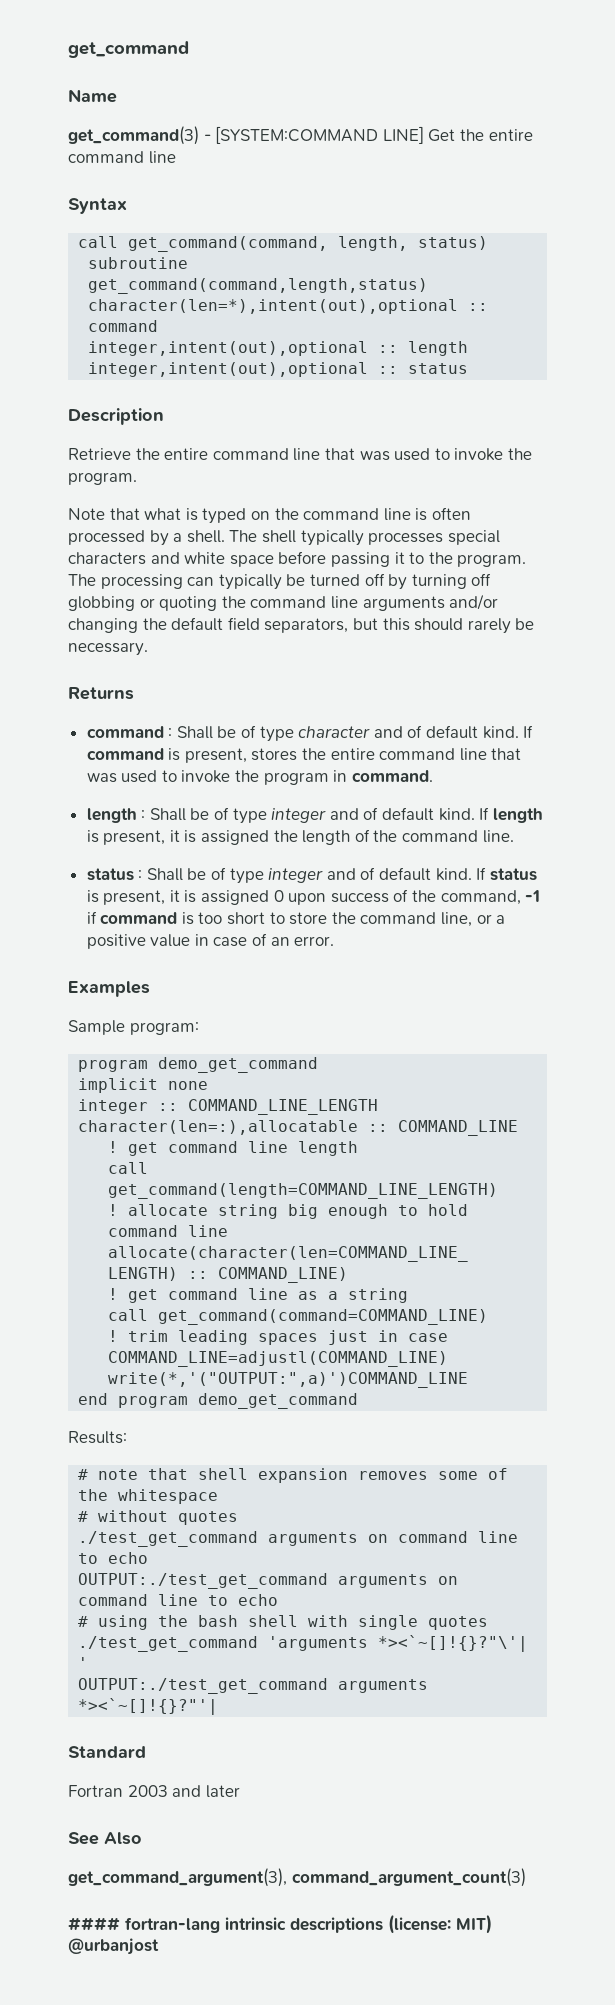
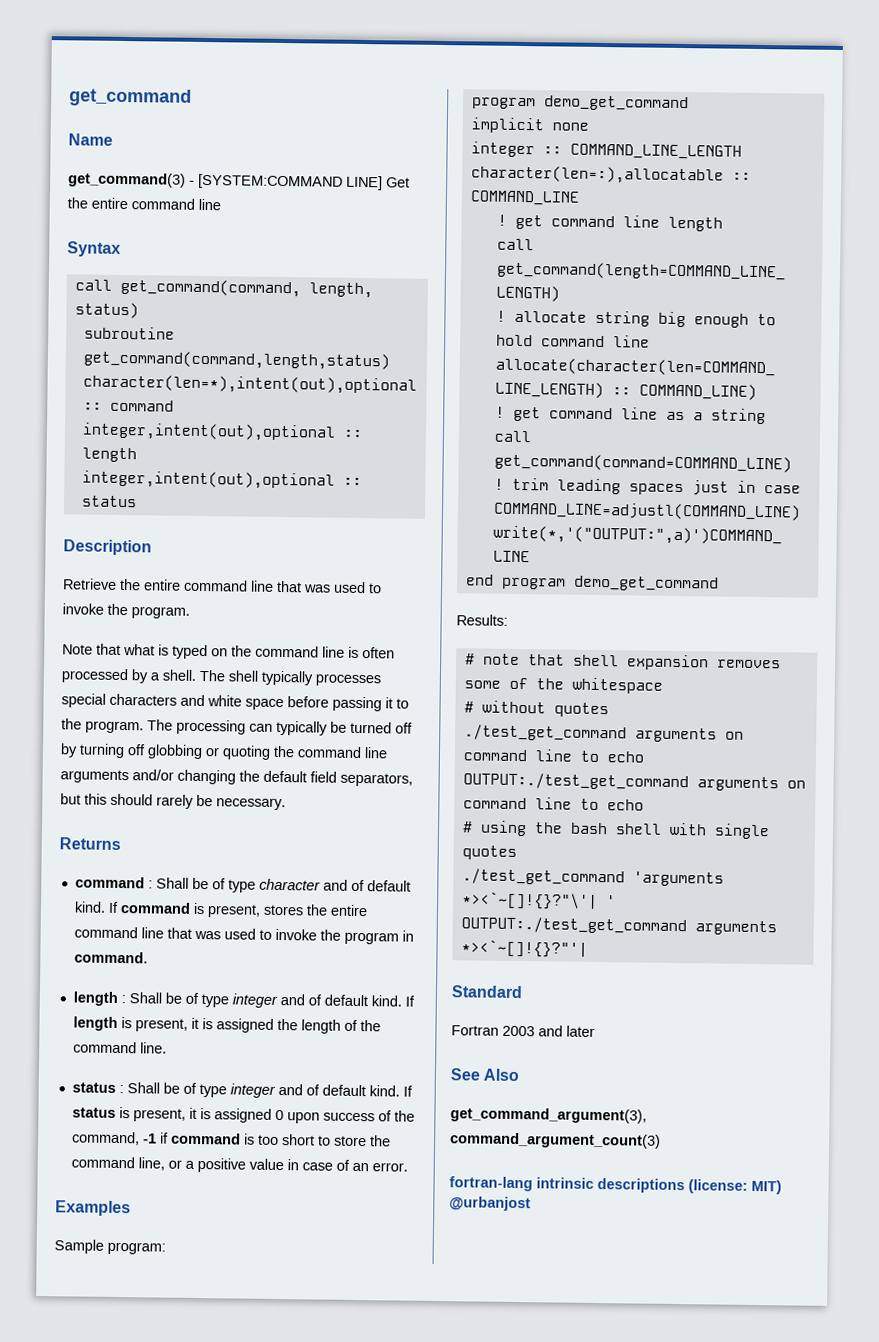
- #### fortran-lang intrinsic descriptions (license: MIT) @urbanjost
+ fortran-lang intrinsic descriptions (license: MIT) @urbanjost

